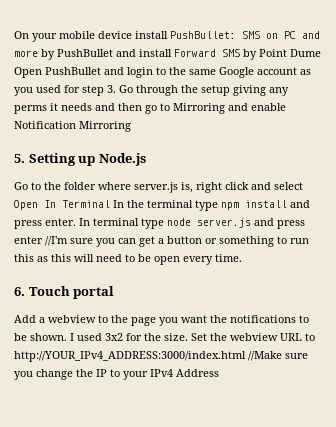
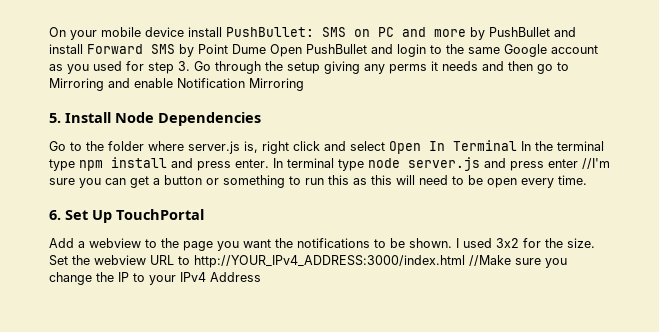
- 5. Setting up Node.js
+ 5. Install Node Dependencies
- 6. Touch portal
+ 6. Set Up TouchPortal

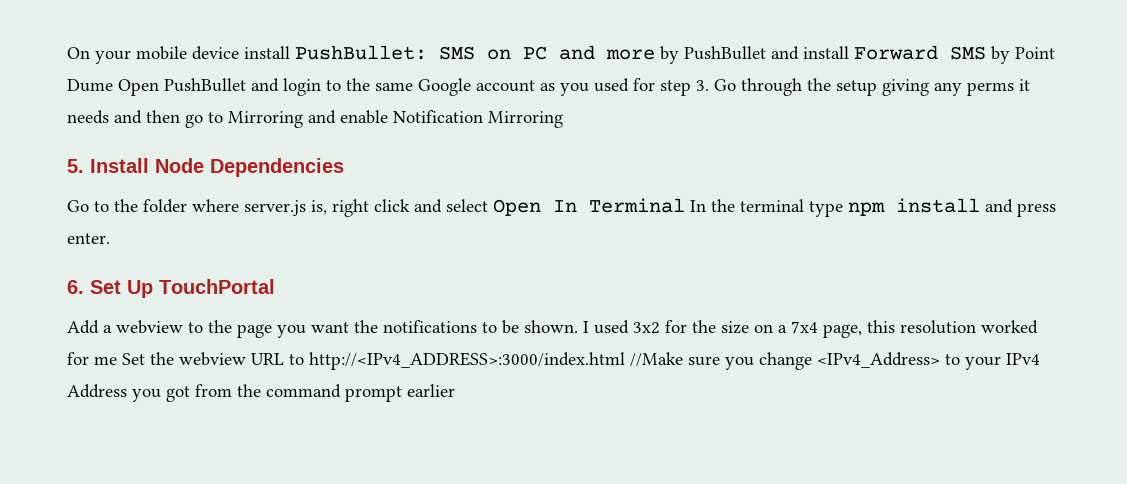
- In terminal type node server.js and press enter //I'm sure you can get a button or something to run this as this will need to be open every time.
- I used 3x2 for the size. Set the webview URL to http://YOUR_IPv4_ADDRESS:3000/index.html //Make sure you change the IP to your IPv4 Address
+ I used 3x2 for the size on a 7x4 page, this resolution worked for me Set the webview URL to http://<IPv4_ADDRESS>:3000/index.html //Make sure you change <IPv4_Address> to your IPv4 Address you got from the command prompt earlier

